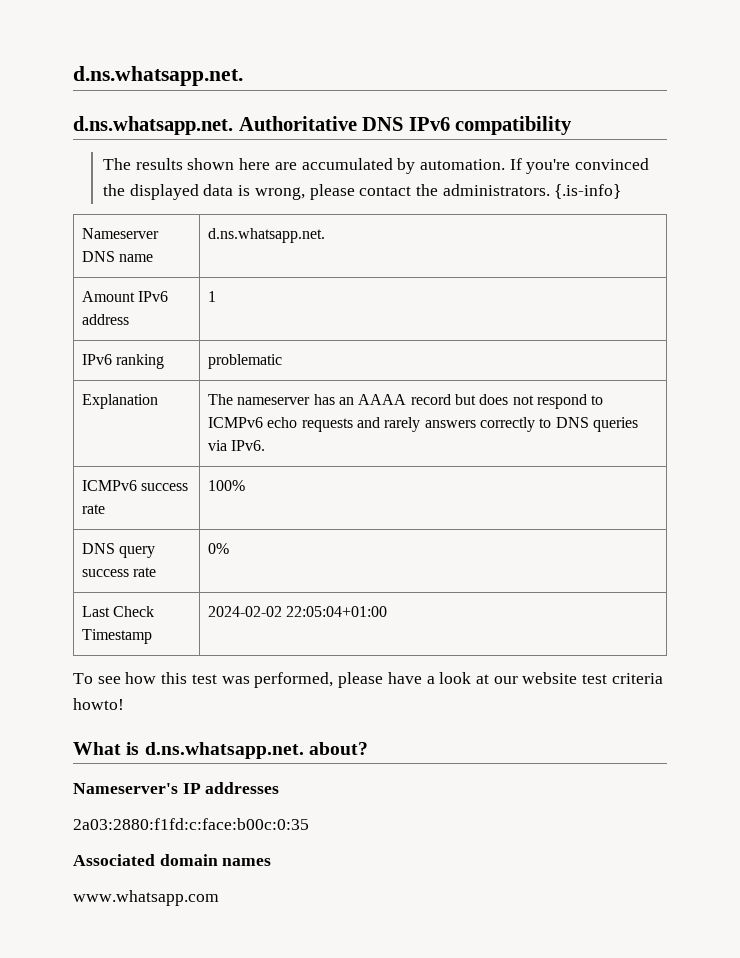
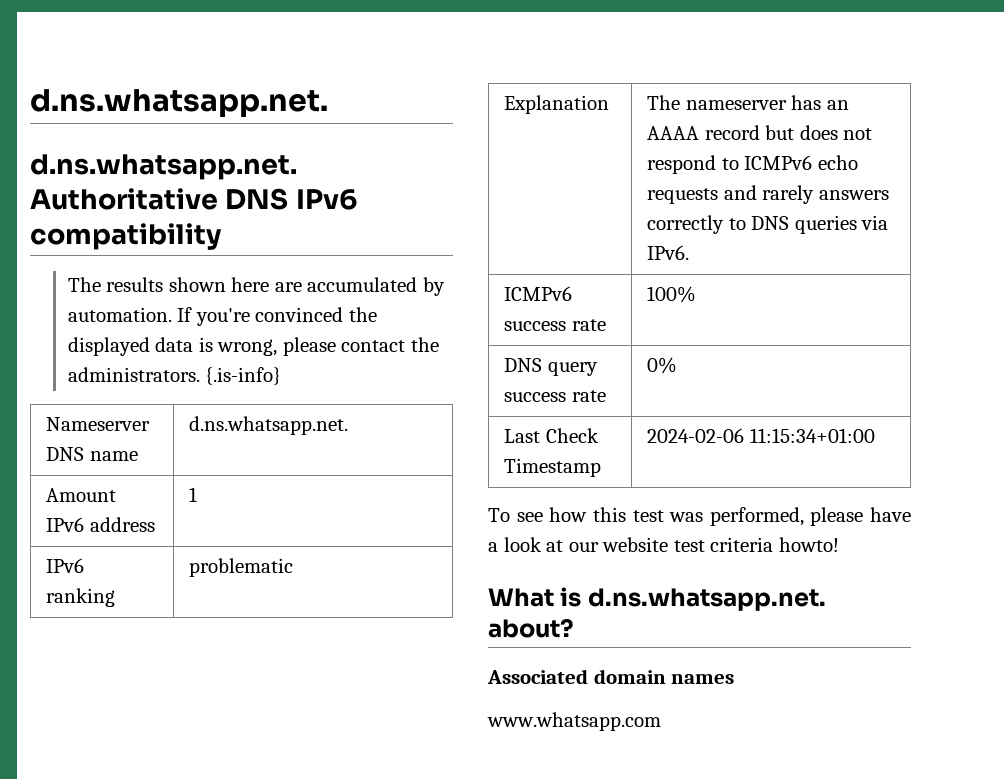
- Last Check Timestamp | 2024-02-02 22:05:04+01:00
+ Last Check Timestamp | 2024-02-06 11:15:34+01:00
- Nameserver's IP addresses
- 2a03:2880:f1fd:c:face:b00c:0:35

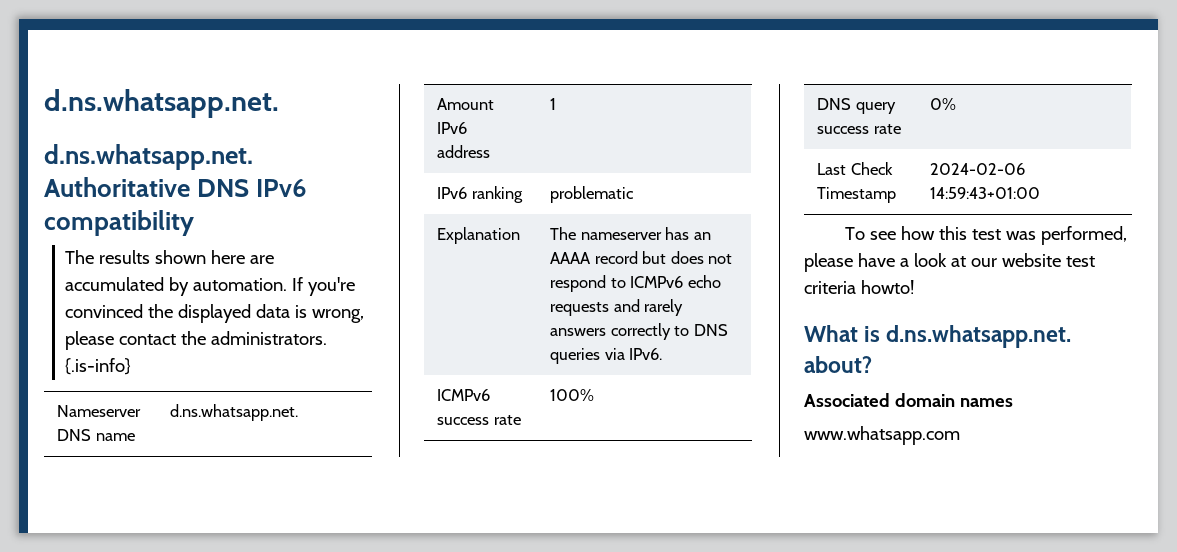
- Last Check Timestamp | 2024-02-06 11:15:34+01:00
+ Last Check Timestamp | 2024-02-06 14:59:43+01:00

